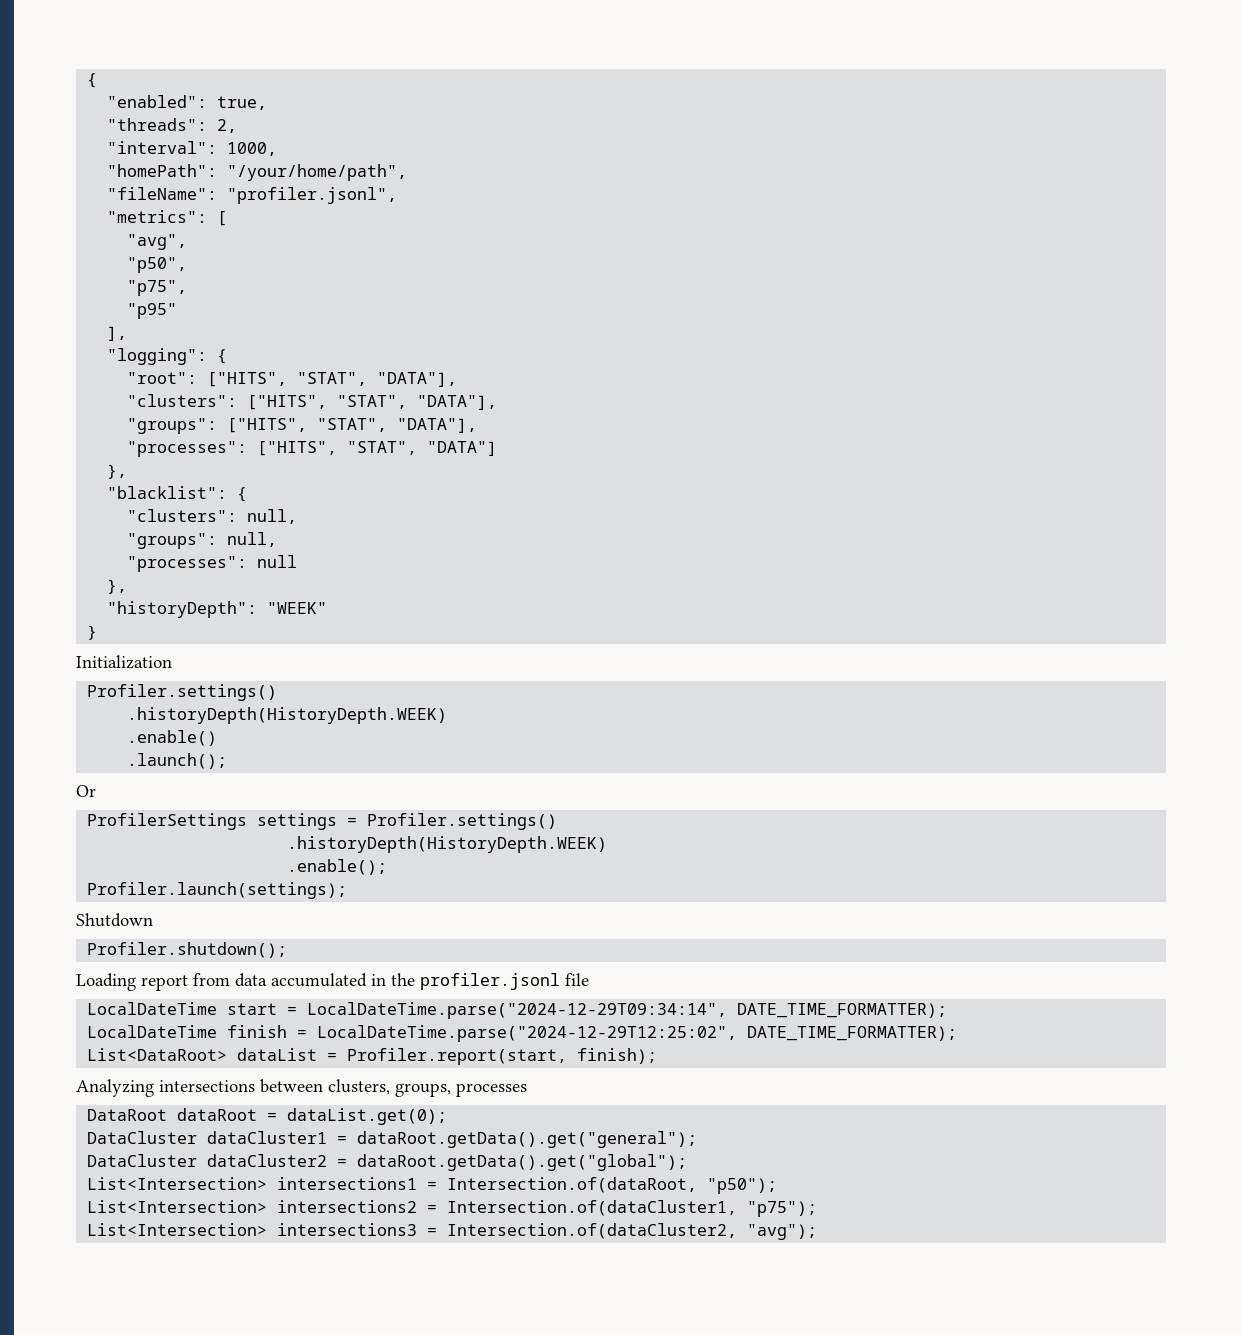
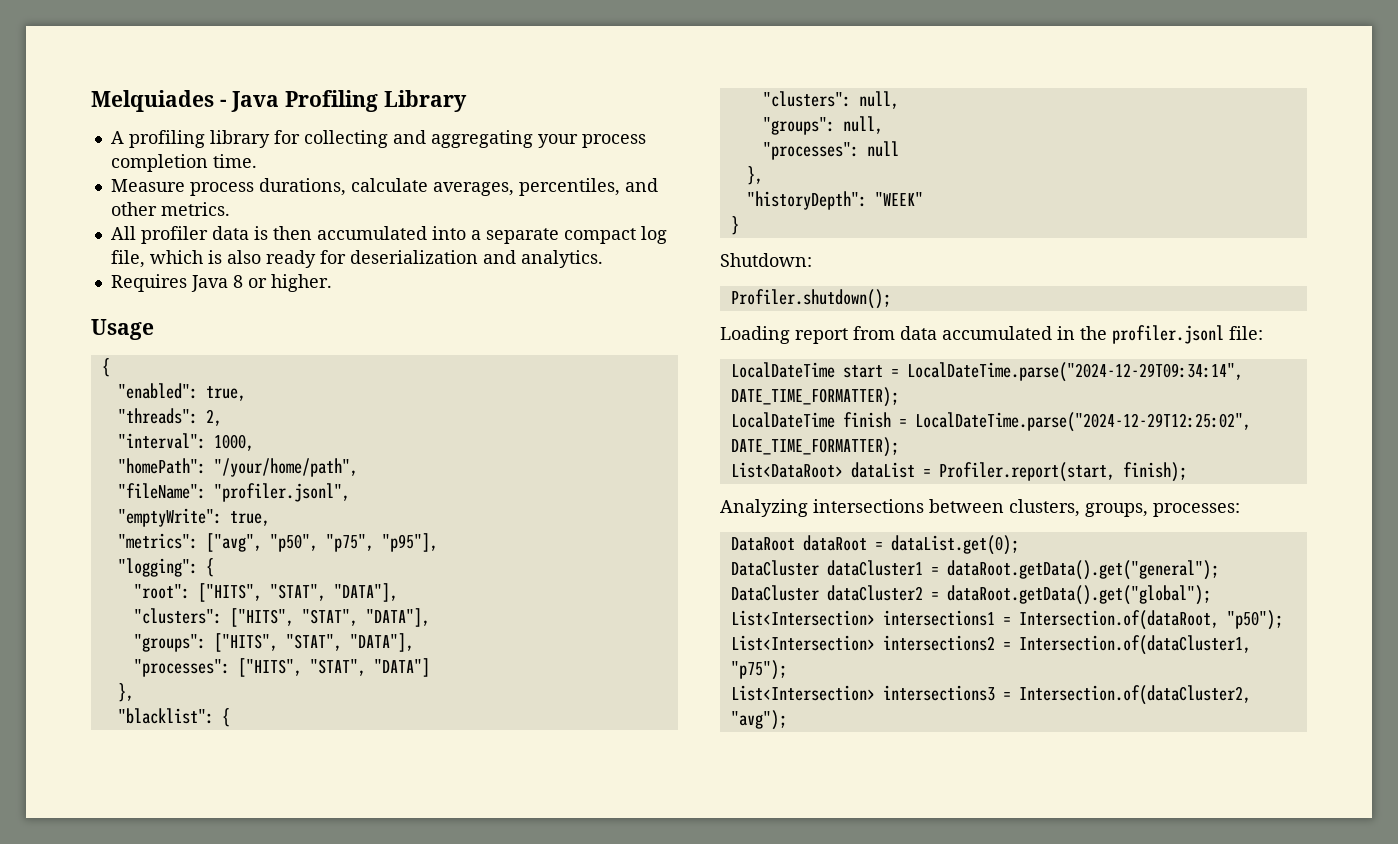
+ Melquiades - Java Profiling Library
+ A profiling library for collecting and aggregating your process completion time.
+ Measure process durations, calculate averages, percentiles, and other metrics.
+ All profiler data is then accumulated into a separate compact log file, which is also ready for deserialization and analytics.
+ Requires Java 8 or higher.
+ Usage
+ "emptyWrite": true,
- "metrics": [
- "avg",
- "p50",
- "p75",
- "p95"
- ],
+ "metrics": ["avg", "p50", "p75", "p95"],
- Initialization
- Profiler.settings()
- .historyDepth(HistoryDepth.WEEK)
- .enable()
- .launch();
- Or
- ProfilerSettings settings = Profiler.settings()
- .historyDepth(HistoryDepth.WEEK)
- .enable();
- Profiler.launch(settings);
- Shutdown
+ Shutdown:
- Loading report from data accumulated in the profiler.jsonl file
+ Loading report from data accumulated in the profiler.jsonl file:
- Analyzing intersections between clusters, groups, processes
+ Analyzing intersections between clusters, groups, processes:

